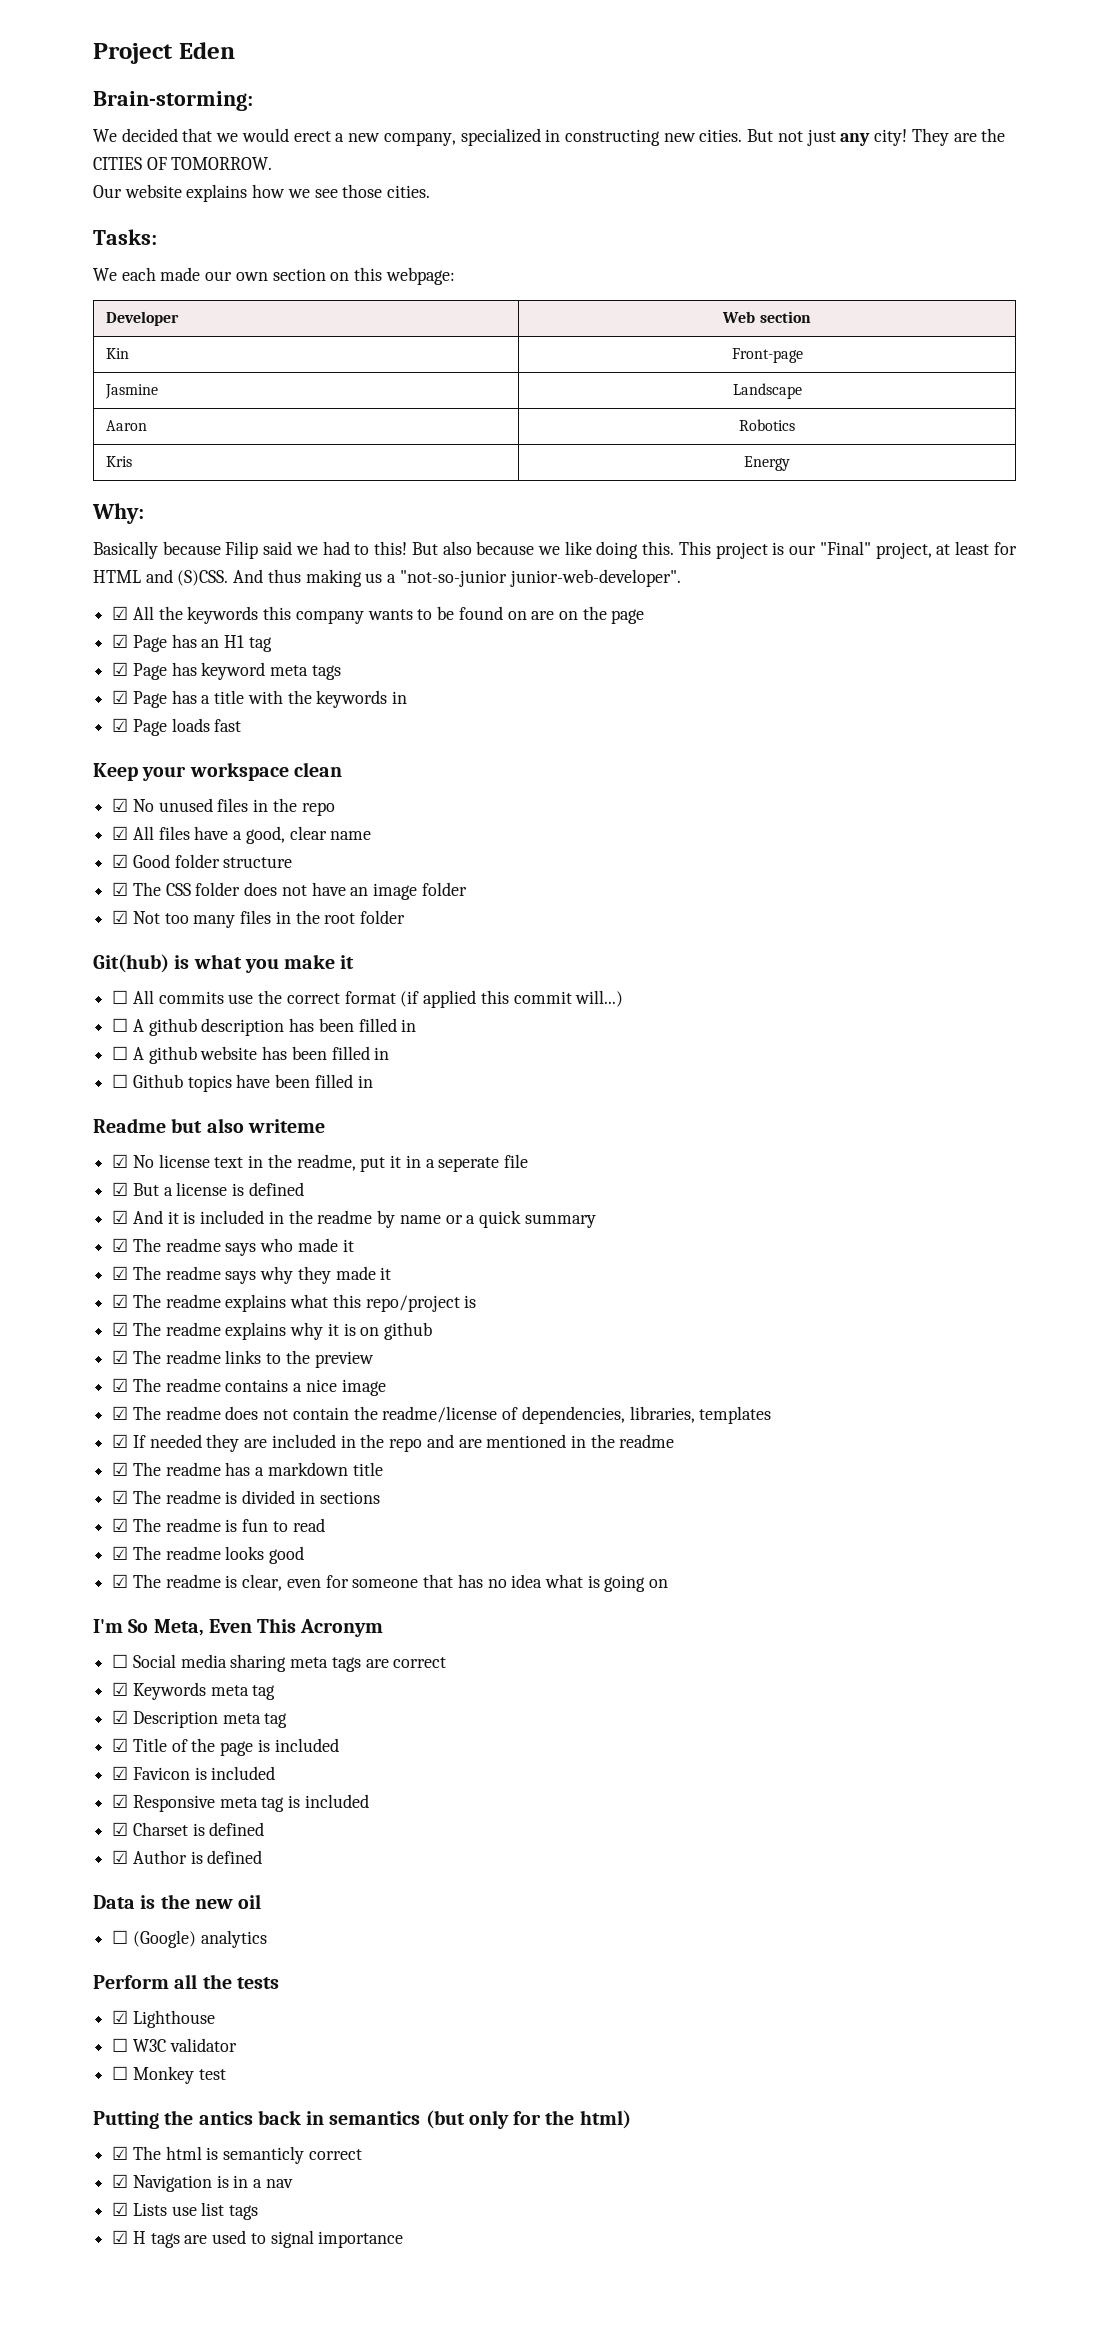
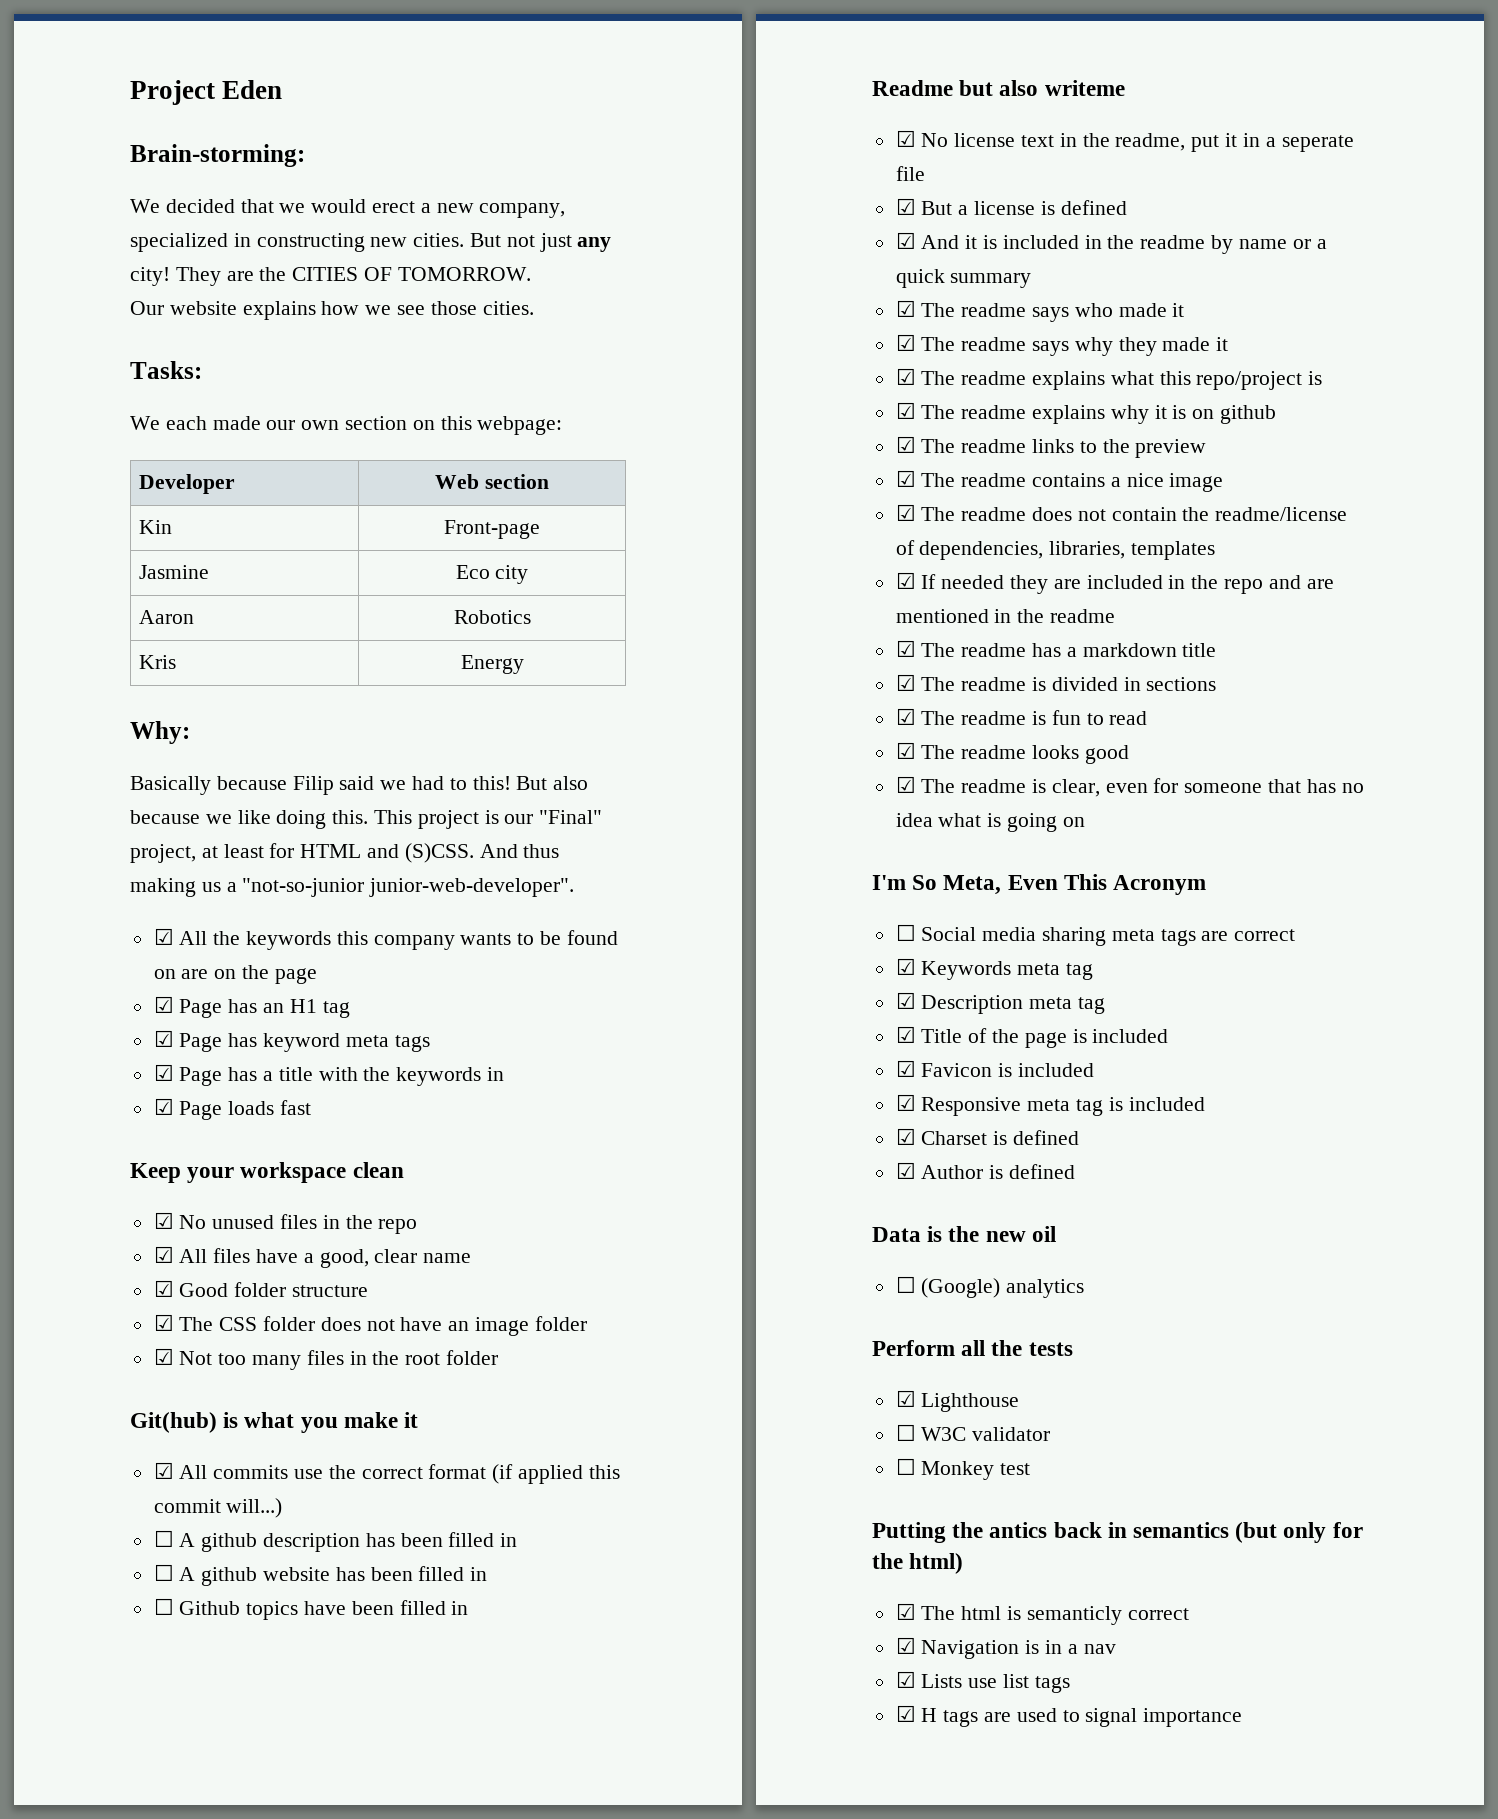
- Jasmine | Landscape
+ Jasmine | Eco city
- ☐ All commits use the correct format (if applied this commit will...)
+ ☑ All commits use the correct format (if applied this commit will...)

